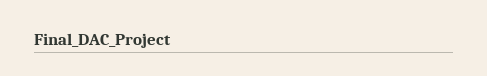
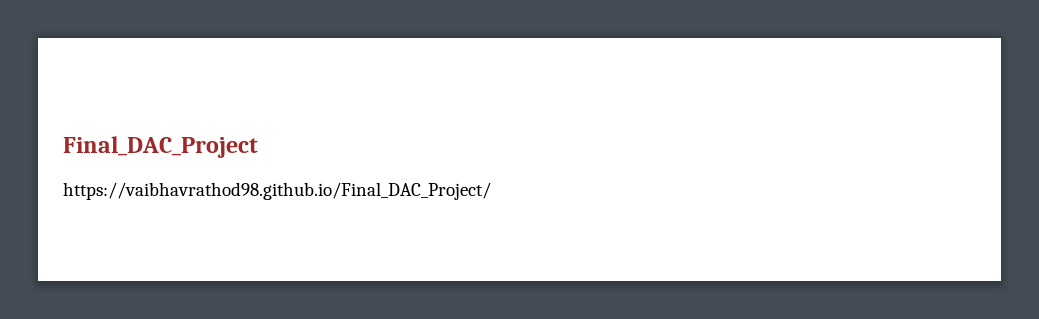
+ https://vaibhavrathod98.github.io/Final_DAC_Project/

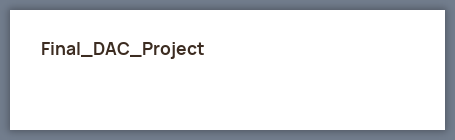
- https://vaibhavrathod98.github.io/Final_DAC_Project/

